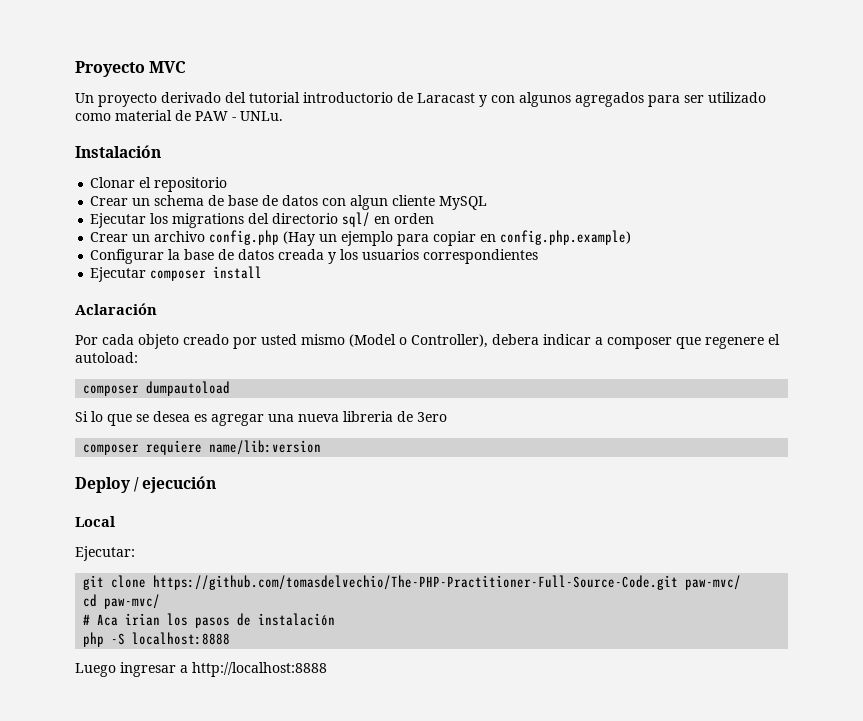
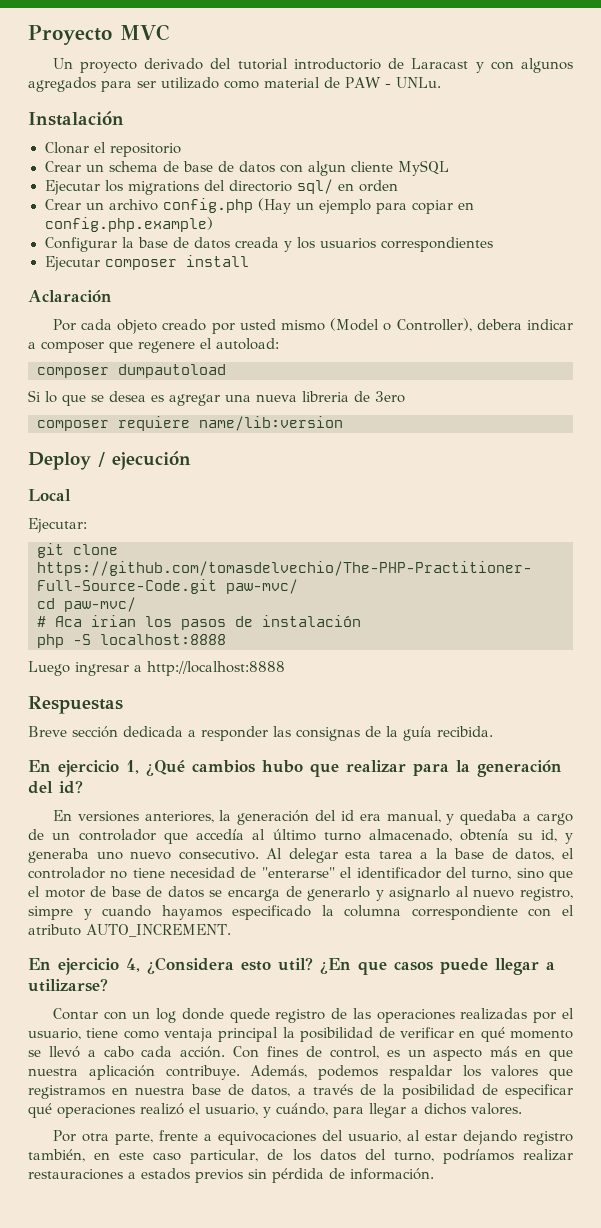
+ Respuestas
+ Breve sección dedicada a responder las consignas de la guía recibida.
+ En ejercicio 1, ¿Qué cambios hubo que realizar para la generación del id?
+ En versiones anteriores, la generación del id era manual, y quedaba a cargo de un controlador que accedía al último turno almacenado, obtenía su id, y generaba uno nuevo consecutivo. Al delegar esta tarea a la base de datos, el controlador no tiene necesidad de "enterarse" el identificador del turno, sino que el motor de base de datos se encarga de generarlo y asignarlo al nuevo registro, simpre y cuando hayamos especificado la columna correspondiente con el atributo AUTO_INCREMENT.
+ En ejercicio 4, ¿Considera esto util? ¿En que casos puede llegar a utilizarse?
+ Contar con un log donde quede registro de las operaciones realizadas por el usuario, tiene como ventaja principal la posibilidad de verificar en qué momento se llevó a cabo cada acción. Con fines de control, es un aspecto más en que nuestra aplicación contribuye. Además, podemos respaldar los valores que registramos en nuestra base de datos, a través de la posibilidad de especificar qué operaciones realizó el usuario, y cuándo, para llegar a dichos valores.
+ Por otra parte, frente a equivocaciones del usuario, al estar dejando registro también, en este caso particular, de los datos del turno, podríamos realizar restauraciones a estados previos sin pérdida de información.

